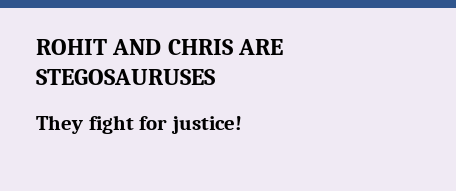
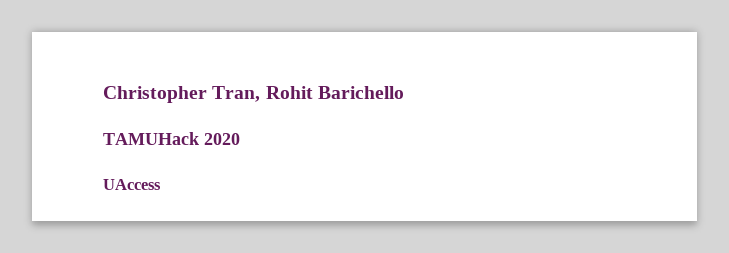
- ROHIT AND CHRIS ARE STEGOSAURUSES
- They fight for justice!
+ Christopher Tran, Rohit Barichello
+ TAMUHack 2020
+ UAccess

